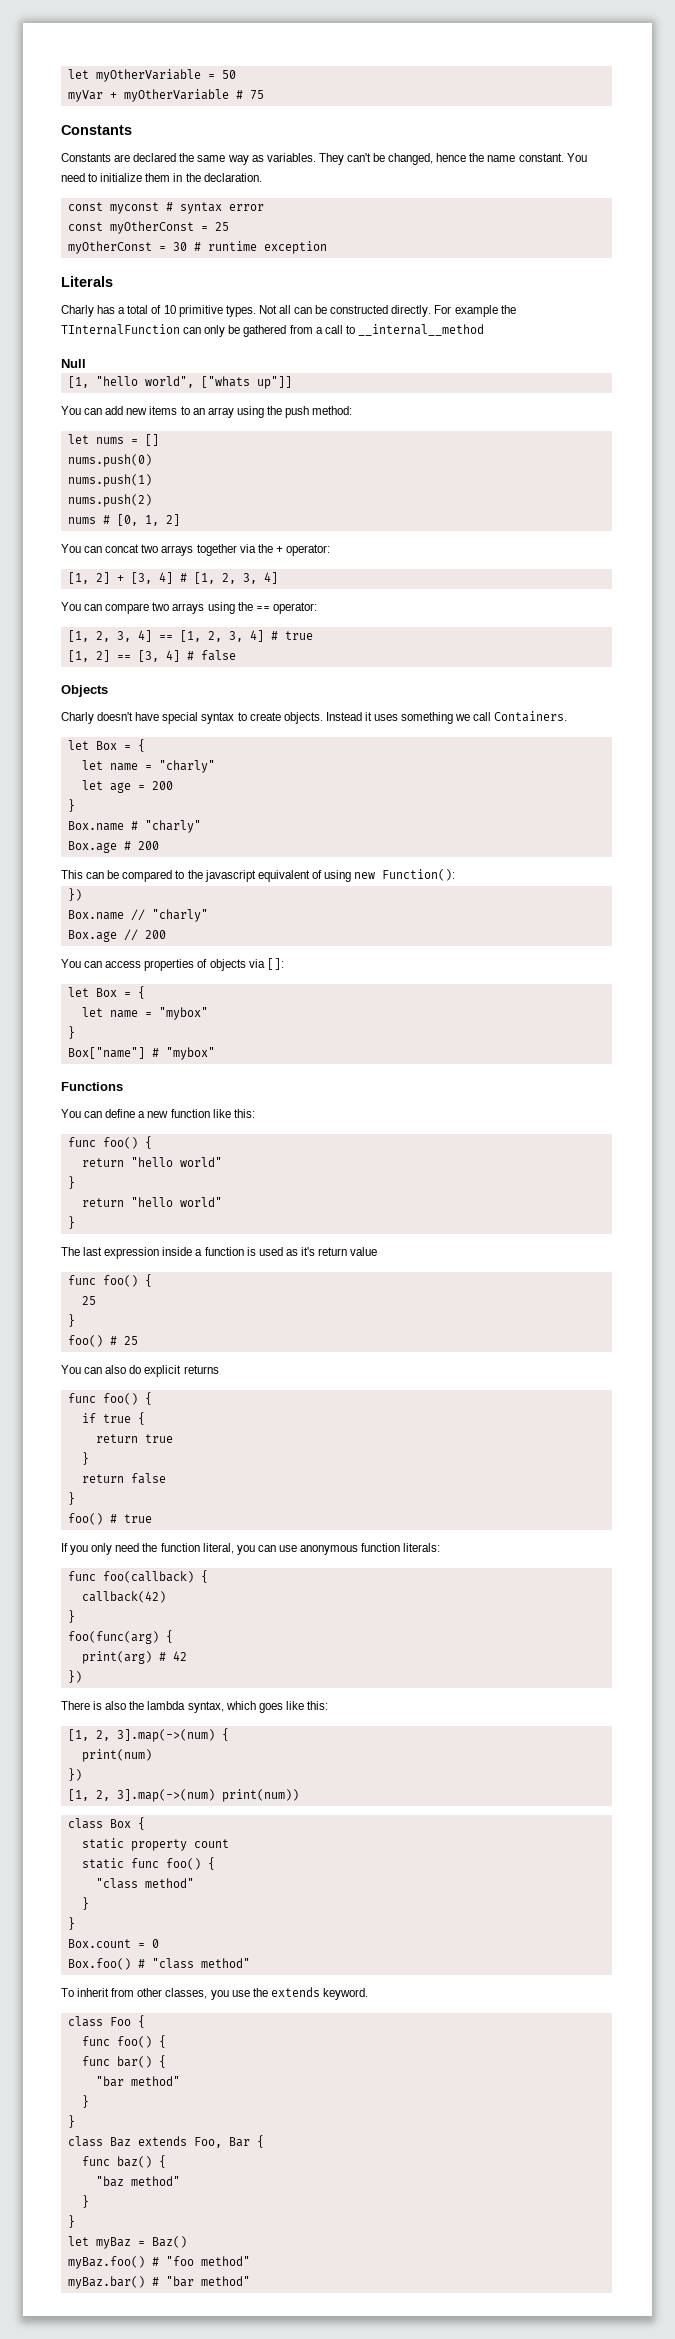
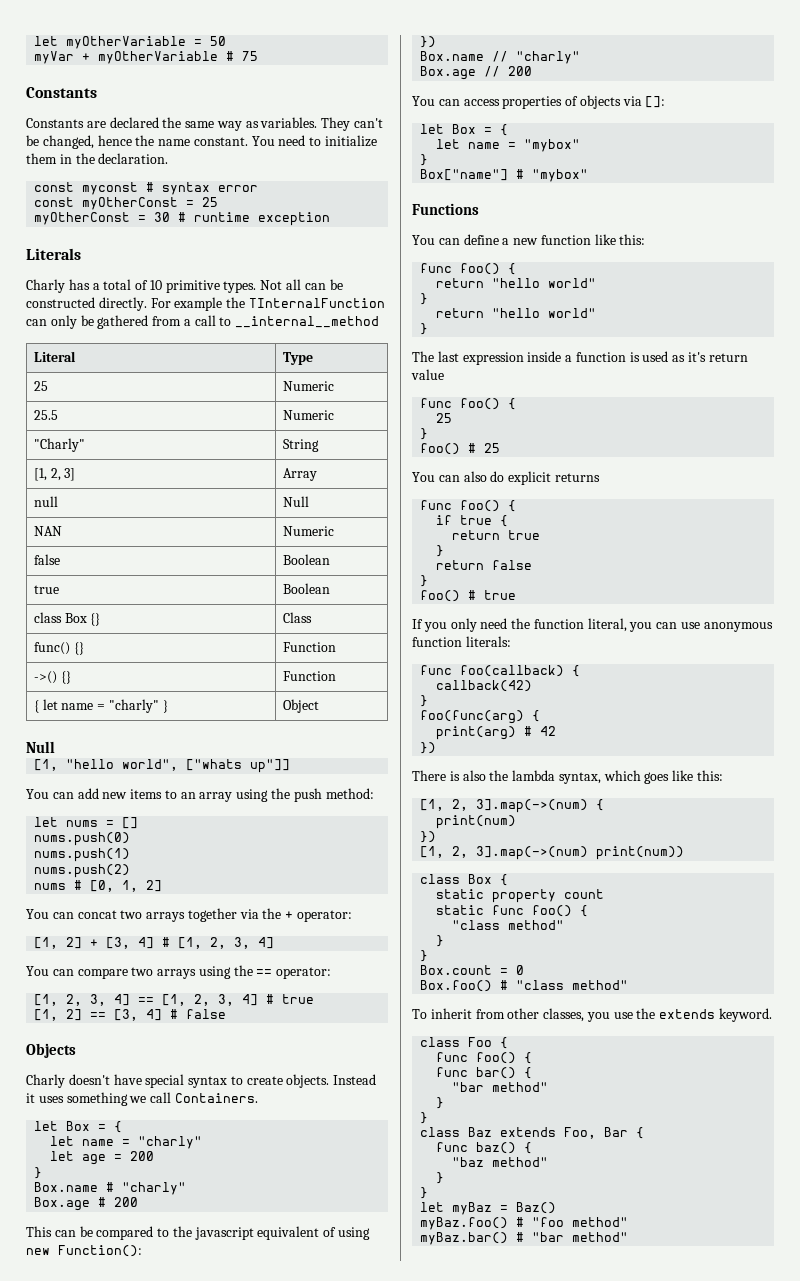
+ Literal | Type
+ 25 | Numeric
+ 25.5 | Numeric
+ "Charly" | String
+ [1, 2, 3] | Array
+ null | Null
+ NAN | Numeric
+ false | Boolean
+ true | Boolean
+ class Box {} | Class
+ func() {} | Function
+ ->() {} | Function
+ { let name = "charly" } | Object

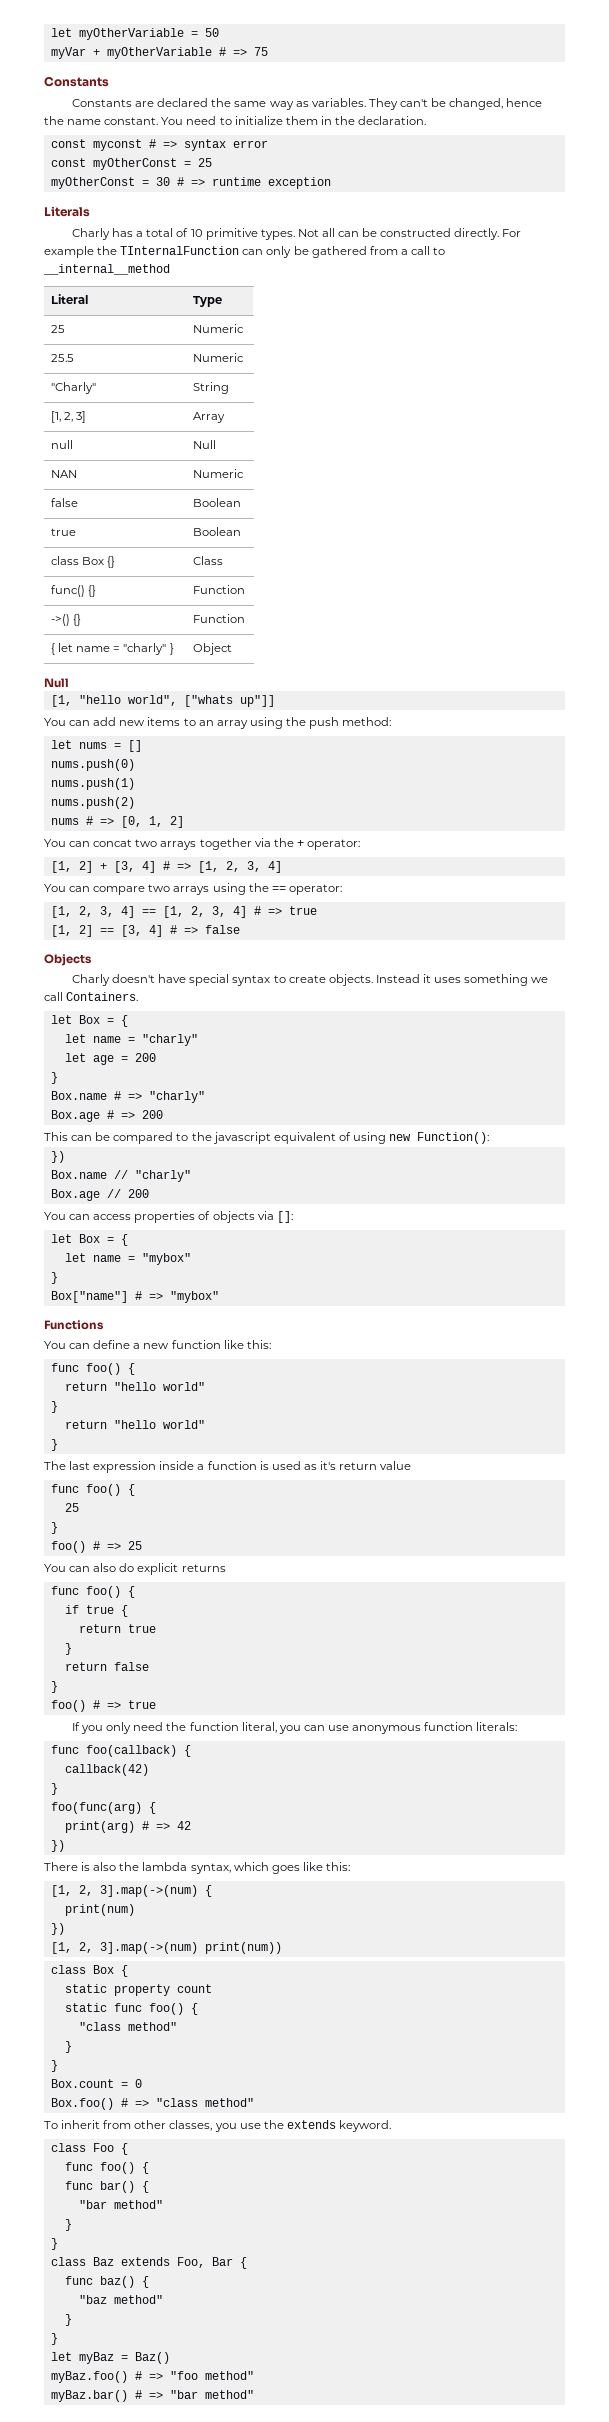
- myVar + myOtherVariable # 75
+ myVar + myOtherVariable # => 75
- const myconst # syntax error
+ const myconst # => syntax error
- myOtherConst = 30 # runtime exception
+ myOtherConst = 30 # => runtime exception
- nums # [0, 1, 2]
+ nums # => [0, 1, 2]
- [1, 2] + [3, 4] # [1, 2, 3, 4]
+ [1, 2] + [3, 4] # => [1, 2, 3, 4]
- [1, 2, 3, 4] == [1, 2, 3, 4] # true
+ [1, 2, 3, 4] == [1, 2, 3, 4] # => true
- [1, 2] == [3, 4] # false
+ [1, 2] == [3, 4] # => false
- Box.name # "charly"
+ Box.name # => "charly"
- Box.age # 200
+ Box.age # => 200
- Box["name"] # "mybox"
+ Box["name"] # => "mybox"
- foo() # 25
+ foo() # => 25
- foo() # true
+ foo() # => true
- print(arg) # 42
+ print(arg) # => 42
- Box.foo() # "class method"
+ Box.foo() # => "class method"
- myBaz.foo() # "foo method"
+ myBaz.foo() # => "foo method"
- myBaz.bar() # "bar method"
+ myBaz.bar() # => "bar method"

